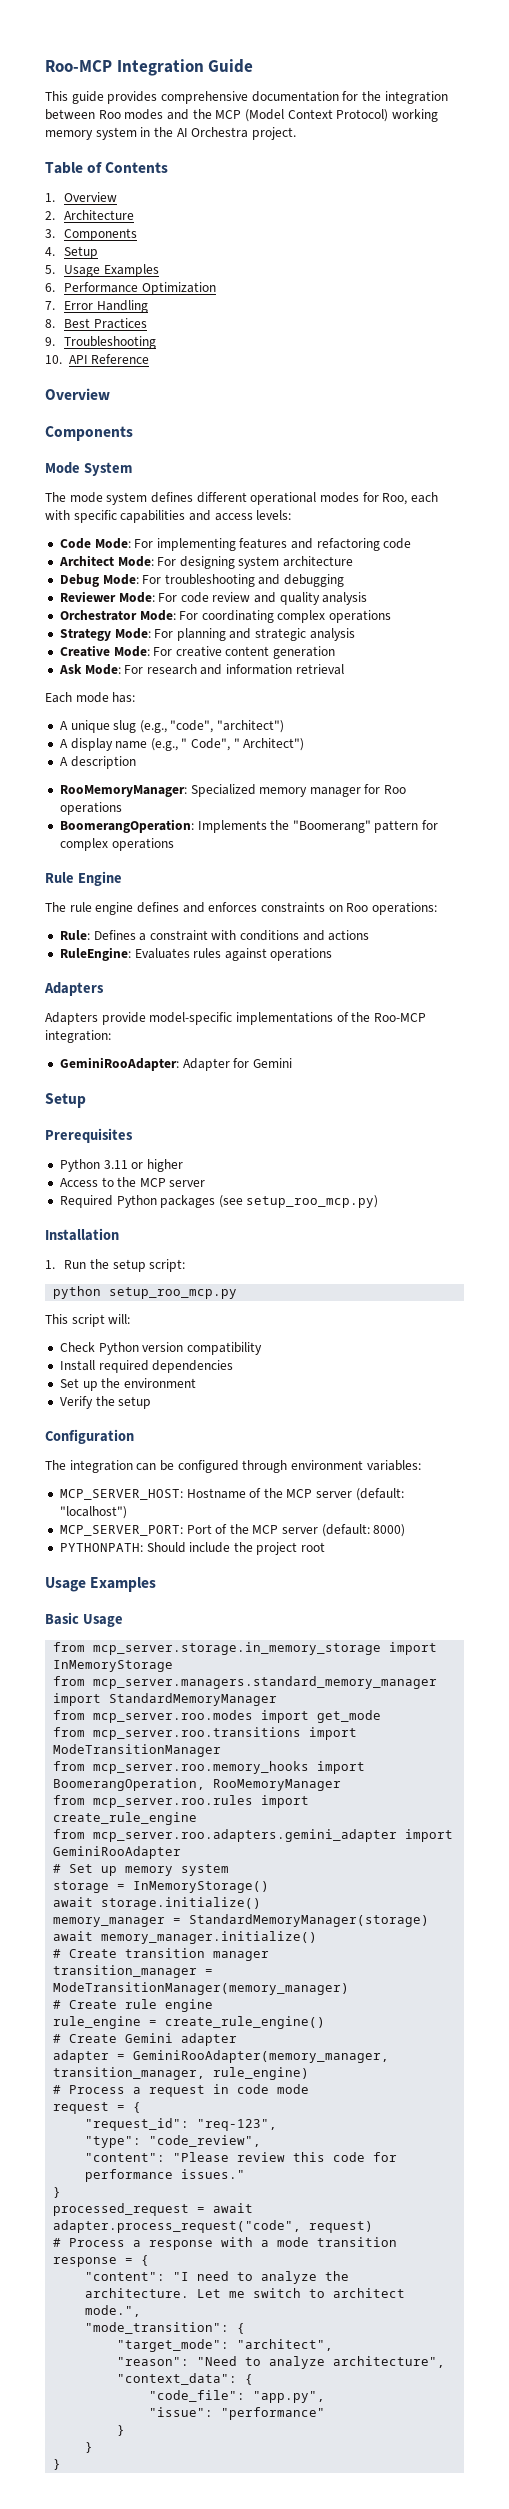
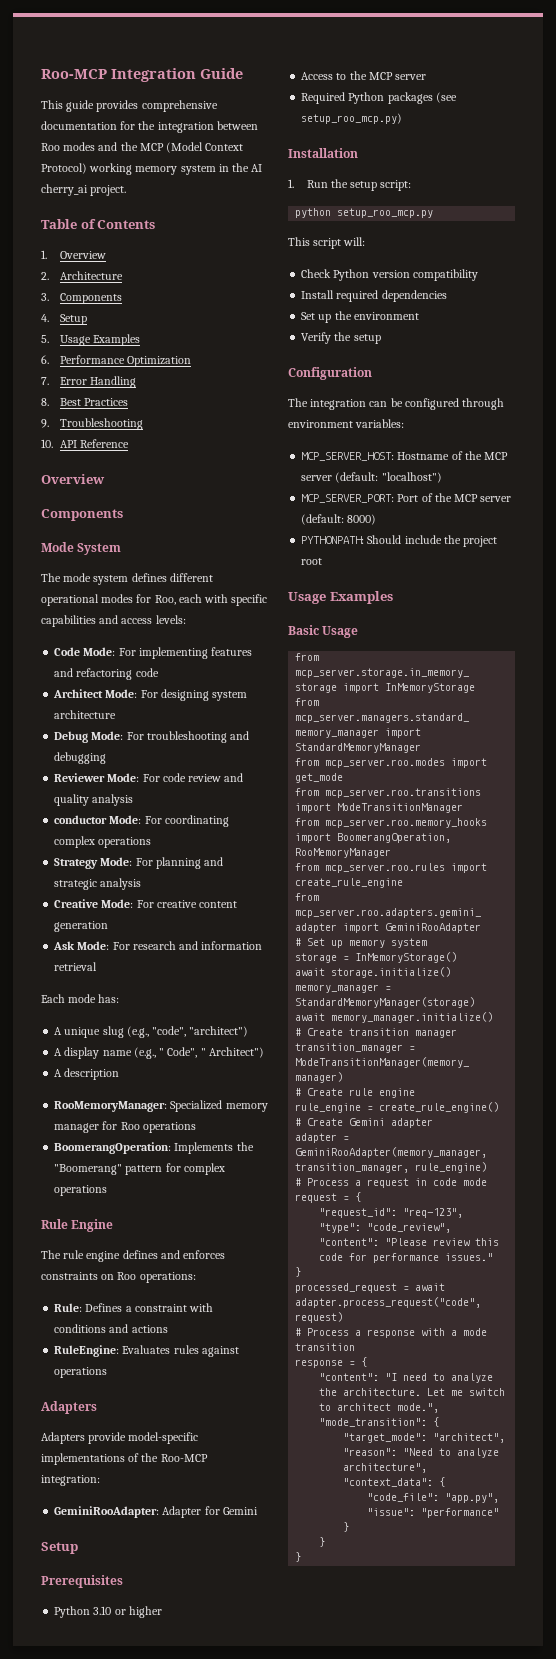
- This guide provides comprehensive documentation for the integration between Roo modes and the MCP (Model Context Protocol) working memory system in the AI Orchestra project.
+ This guide provides comprehensive documentation for the integration between Roo modes and the MCP (Model Context Protocol) working memory system in the AI cherry_ai project.
- Orchestrator Mode: For coordinating complex operations
+ conductor Mode: For coordinating complex operations
- Python 3.11 or higher
+ Python 3.10 or higher

